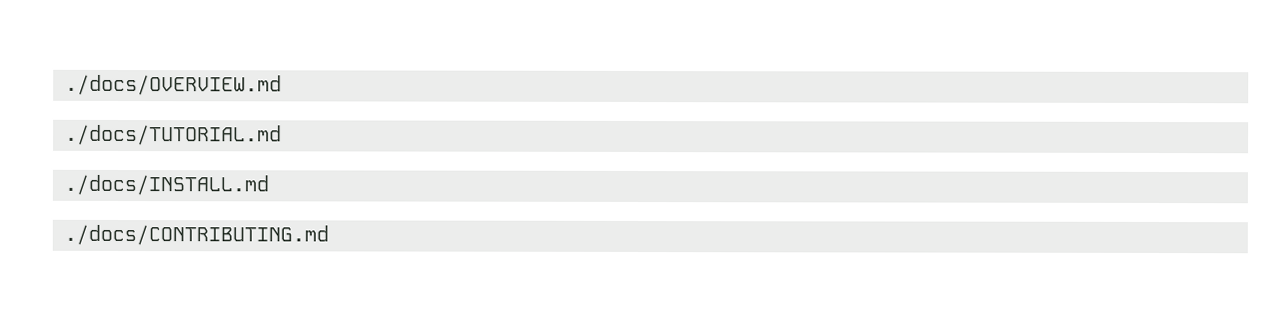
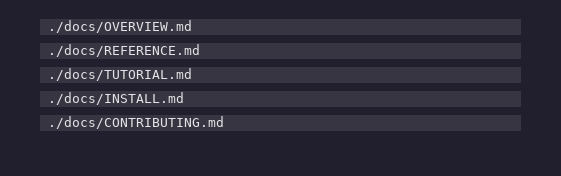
+ ./docs/REFERENCE.md

